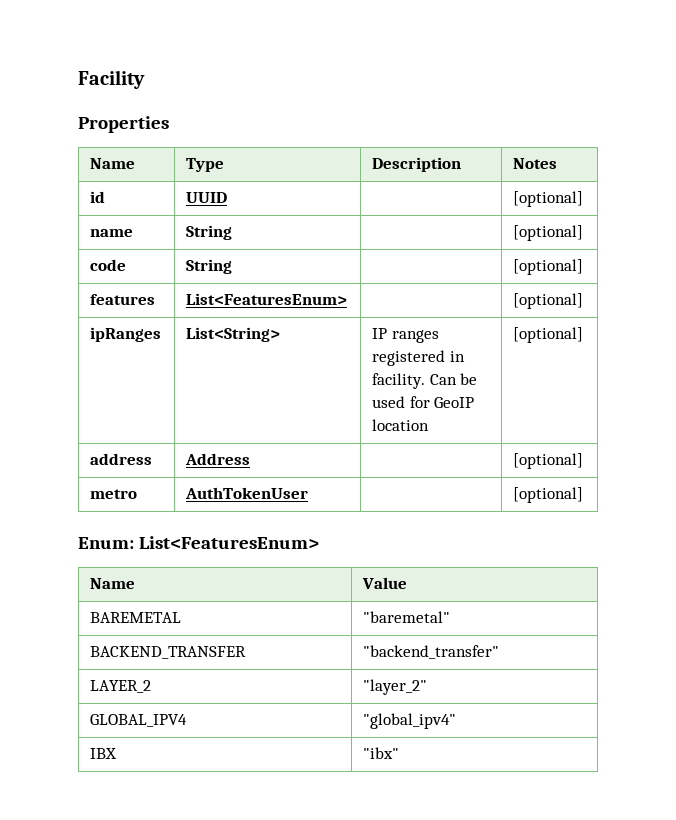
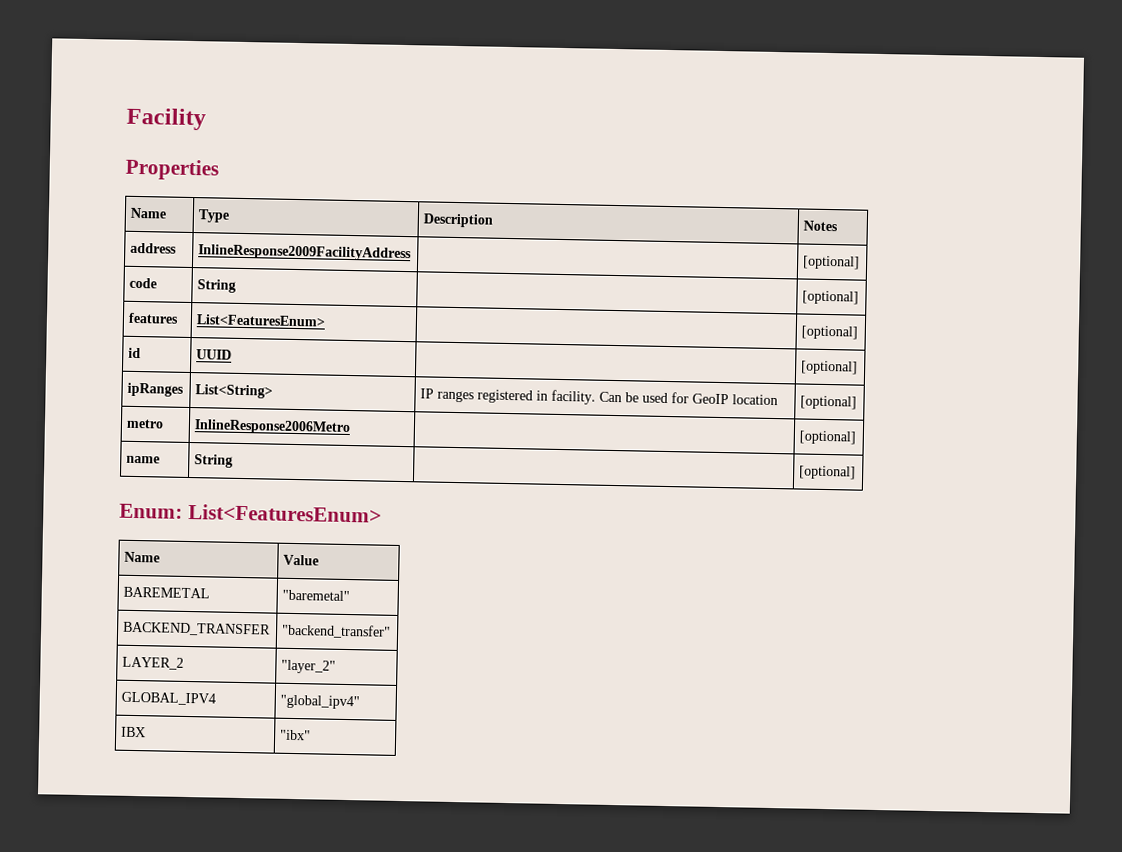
- id | UUID | | [optional]
- name | String | | [optional]
+ address | InlineResponse2009FacilityAddress | | [optional]
+ id | UUID | | [optional]
- address | Address | | [optional]
- metro | AuthTokenUser | | [optional]
+ metro | InlineResponse2006Metro | | [optional]
+ name | String | | [optional]

